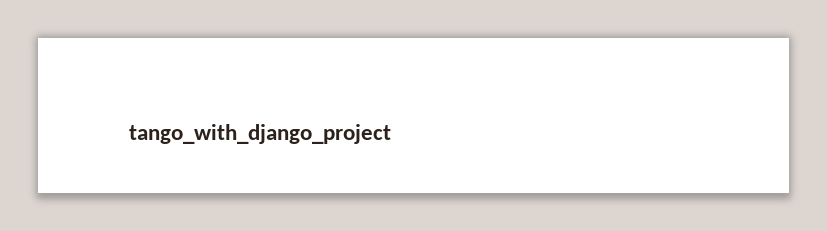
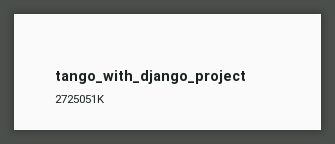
+ 2725051K

